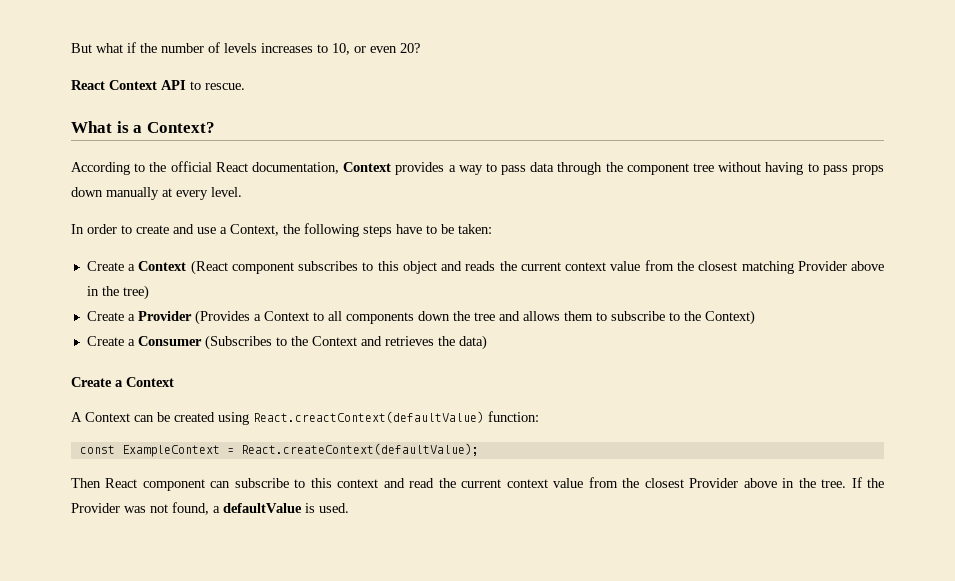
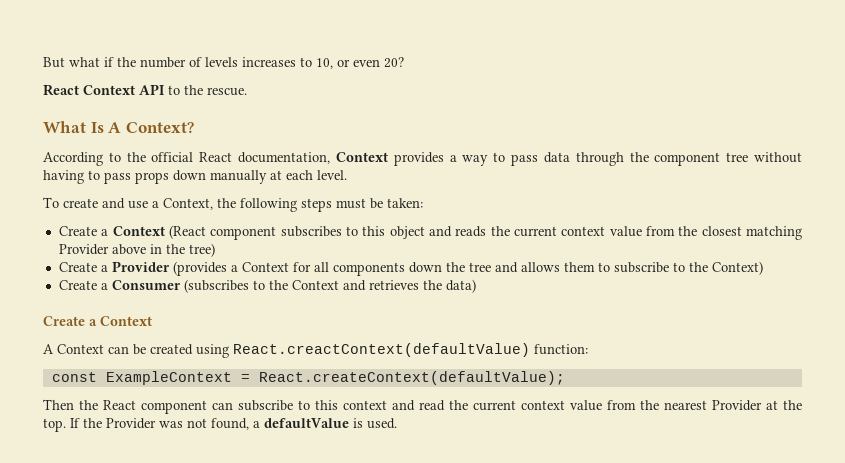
- React Context API to rescue.
+ React Context API to the rescue.
- What is a Context?
+ What Is A Context?
- According to the official React documentation, Context provides a way to pass data through the component tree without having to pass props down manually at every level.
+ According to the official React documentation, Context provides a way to pass data through the component tree without having to pass props down manually at each level.
- In order to create and use a Context, the following steps have to be taken:
+ To create and use a Context, the following steps must be taken:
- Create a Provider (Provides a Context to all components down the tree and allows them to subscribe to the Context)
+ Create a Provider (provides a Context for all components down the tree and allows them to subscribe to the Context)
- Create a Consumer (Subscribes to the Context and retrieves the data)
+ Create a Consumer (subscribes to the Context and retrieves the data)
- Then React component can subscribe to this context and read the current context value from the closest Provider above in the tree.
+ Then the React component can subscribe to this context and read the current context value from the nearest Provider at the top.

